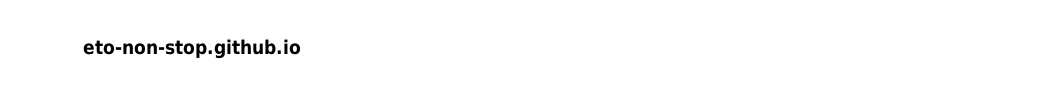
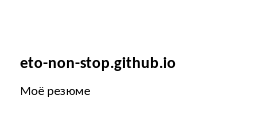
+ Моё резюме

